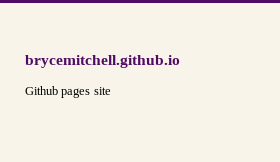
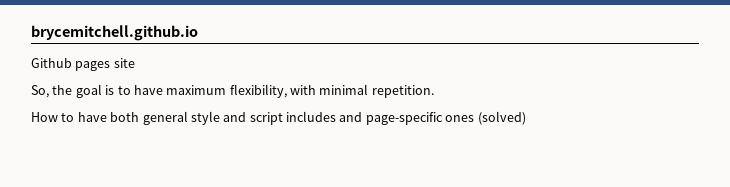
+ So, the goal is to have maximum flexibility, with minimal repetition.
+ How to have both general style and script includes and page-specific ones (solved)

